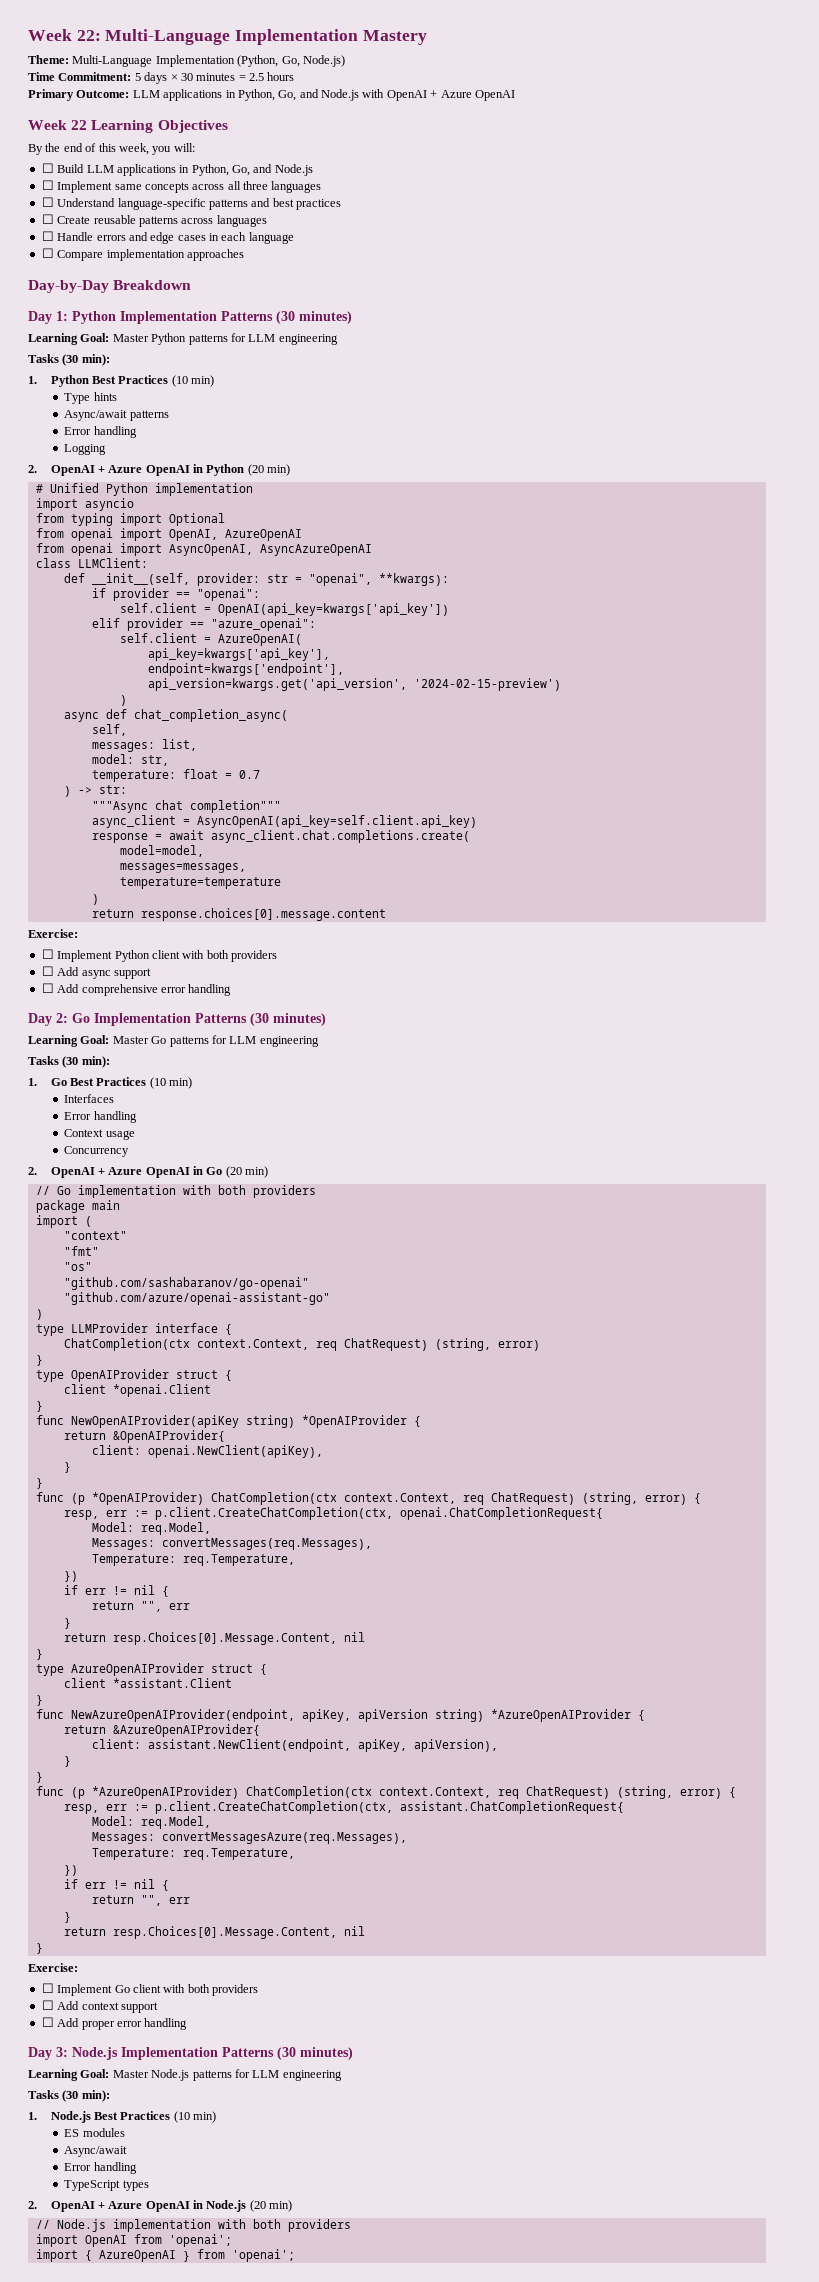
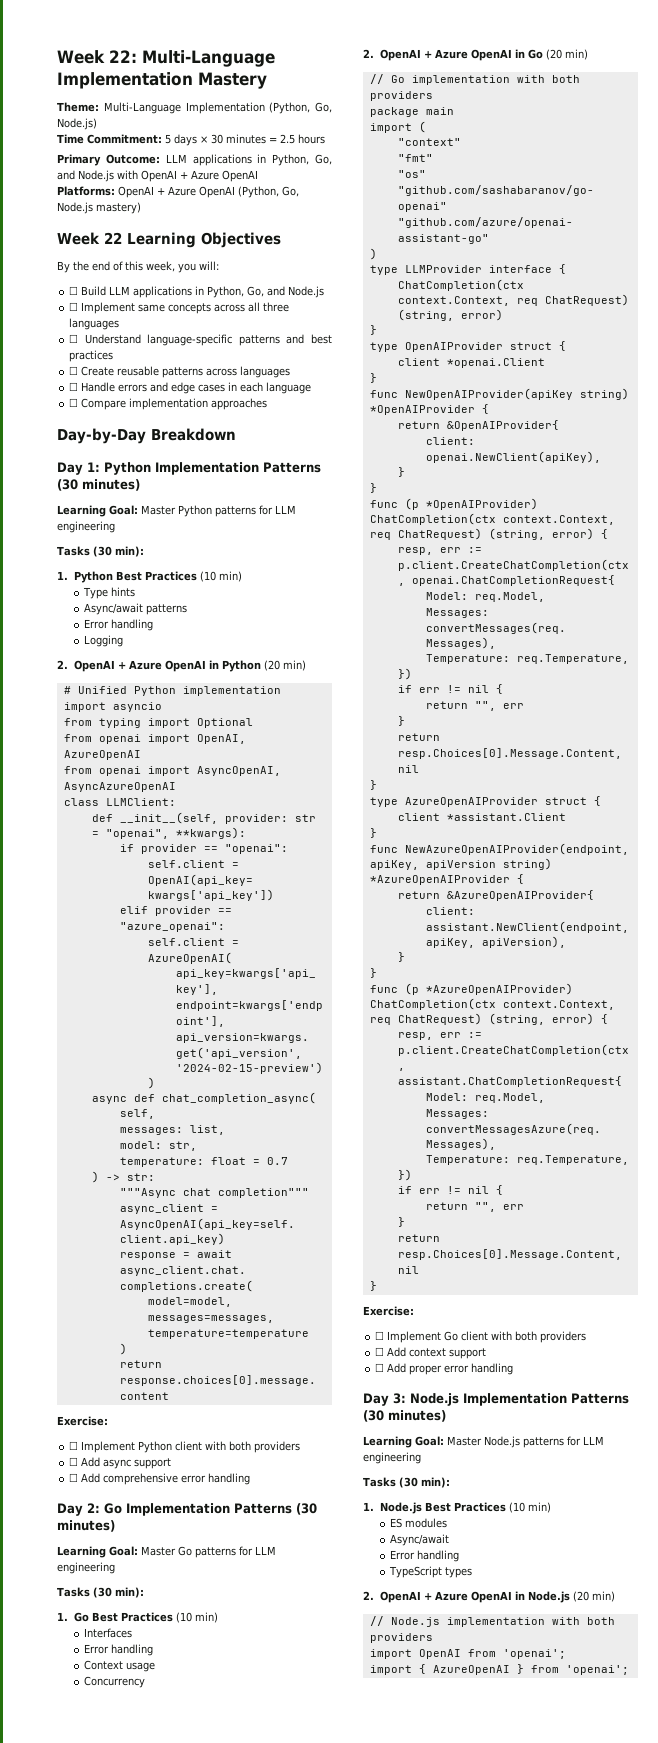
+ Platforms: OpenAI + Azure OpenAI (Python, Go, Node.js mastery)

